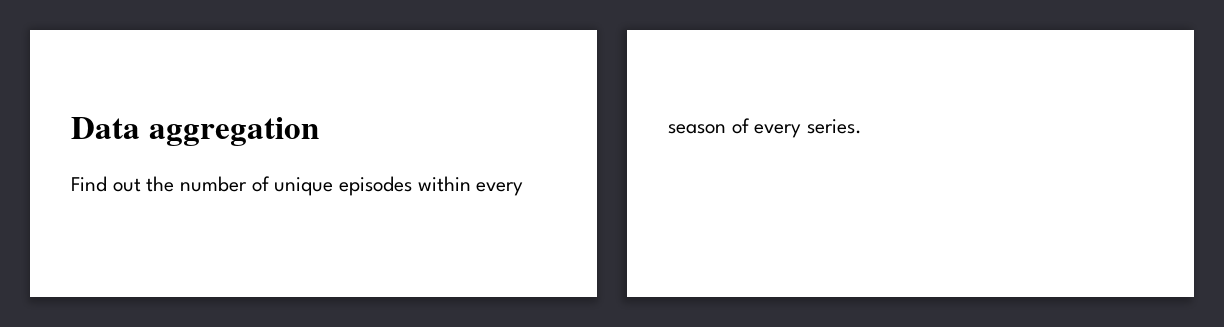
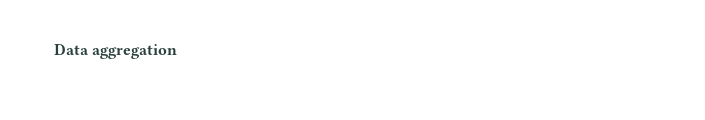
- Find out the number of unique episodes within every season of every series.

